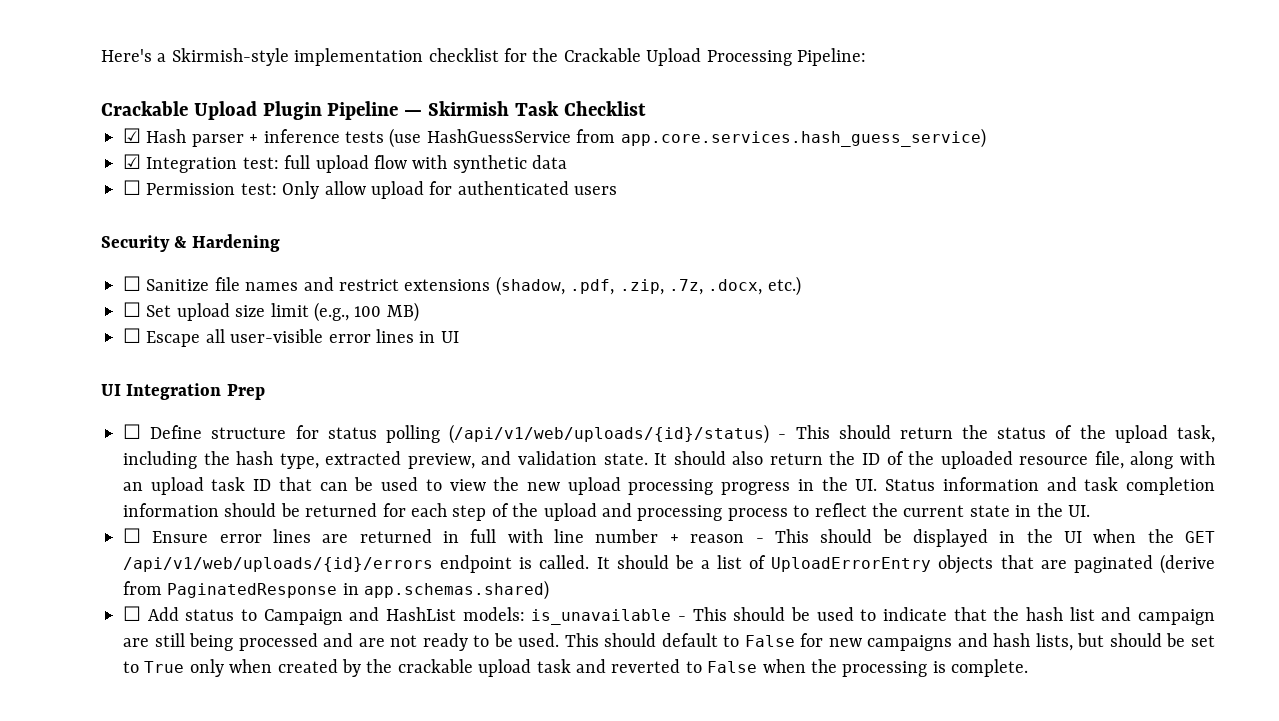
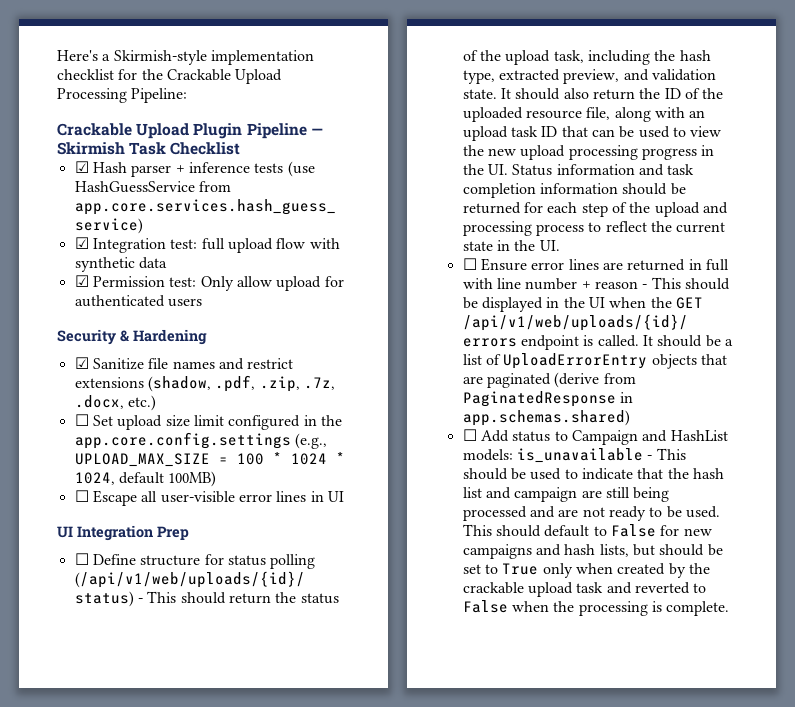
- ☐ Permission test: Only allow upload for authenticated users
+ ☑ Permission test: Only allow upload for authenticated users
- ☐ Sanitize file names and restrict extensions (shadow, .pdf, .zip, .7z, .docx, etc.)
+ ☑ Sanitize file names and restrict extensions (shadow, .pdf, .zip, .7z, .docx, etc.)
- ☐ Set upload size limit (e.g., 100 MB)
+ ☐ Set upload size limit configured in the app.core.config.settings (e.g., UPLOAD_MAX_SIZE = 100 * 1024 * 1024, default 100MB)

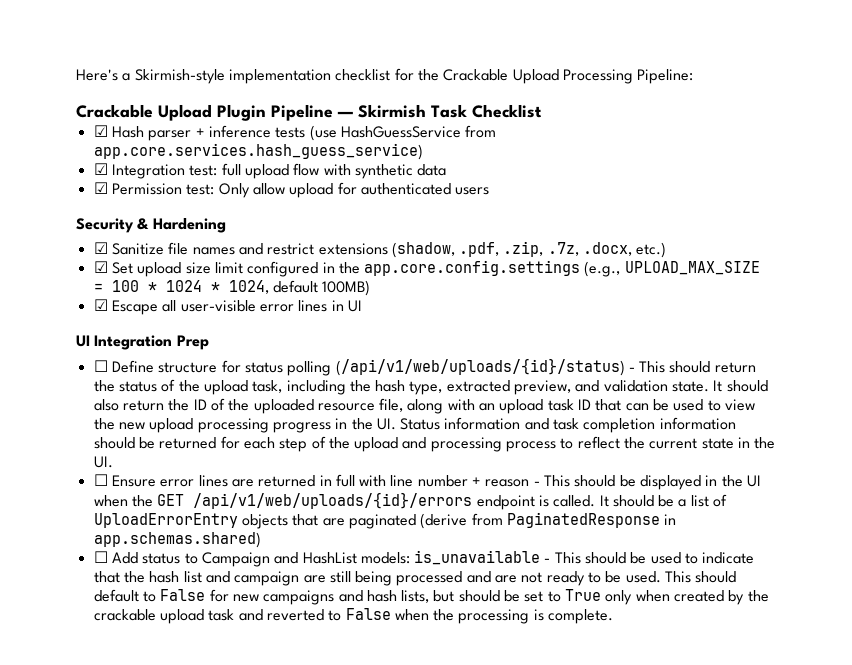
- ☐ Set upload size limit configured in the app.core.config.settings (e.g., UPLOAD_MAX_SIZE = 100 * 1024 * 1024, default 100MB)
+ ☑ Set upload size limit configured in the app.core.config.settings (e.g., UPLOAD_MAX_SIZE = 100 * 1024 * 1024, default 100MB)
- ☐ Escape all user-visible error lines in UI
+ ☑ Escape all user-visible error lines in UI

